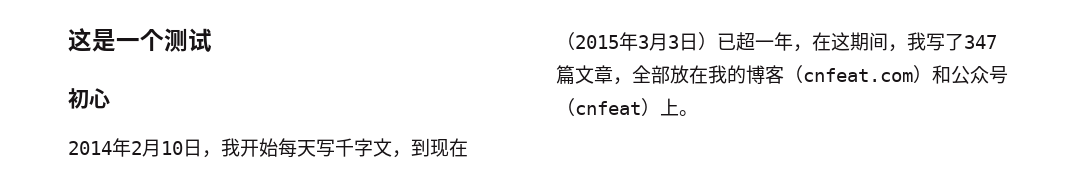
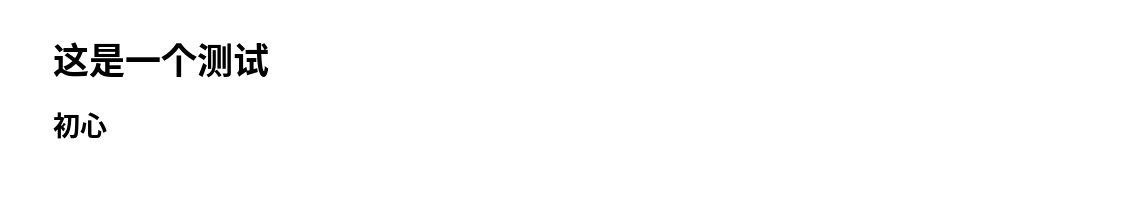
- 2014年2月10日，我开始每天写千字文，到现在（2015年3月3日）已超一年，在这期间，我写了347篇文章，全部放在我的博客（cnfeat.com）和公众号（cnfeat）上。

